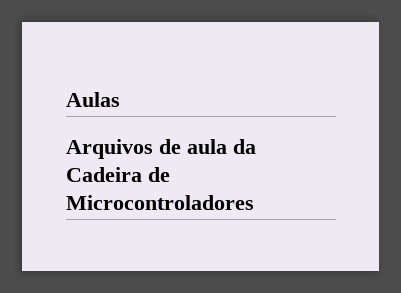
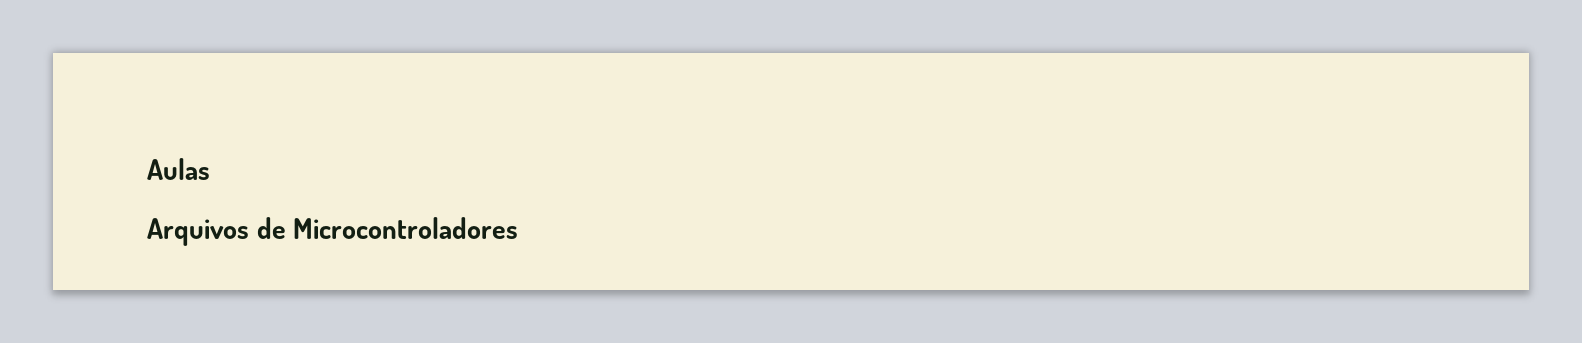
- Arquivos de aula da Cadeira de Microcontroladores
+ Arquivos de Microcontroladores

